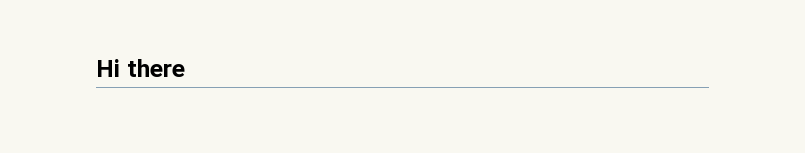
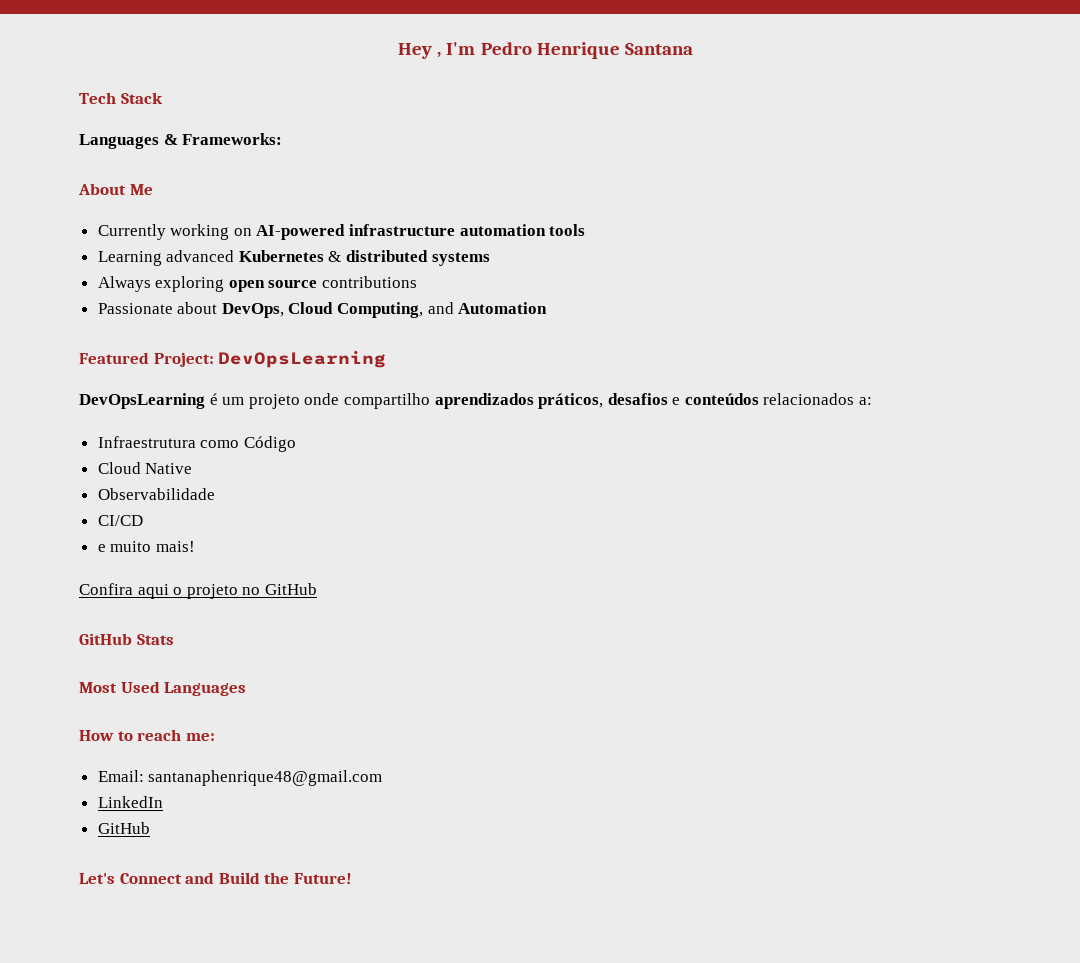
- Hi there
+ Hey , I'm Pedro Henrique Santana
+ Tech Stack
+ Languages & Frameworks:
+ About Me
+ Currently working on AI-powered infrastructure automation tools
+ Learning advanced Kubernetes & distributed systems
+ Always exploring open source contributions
+ Passionate about DevOps, Cloud Computing, and Automation
+ Featured Project: DevOpsLearning
+ DevOpsLearning é um projeto onde compartilho aprendizados práticos, desafios e conteúdos relacionados a:
+ Infraestrutura como Código
+ Cloud Native
+ Observabilidade
+ CI/CD
+ e muito mais!
+ Confira aqui o projeto no GitHub
+ GitHub Stats
+ Most Used Languages
+ How to reach me:
+ Email: santanaphenrique48@gmail.com
+ LinkedIn
+ GitHub
+ Let's Connect and Build the Future!

